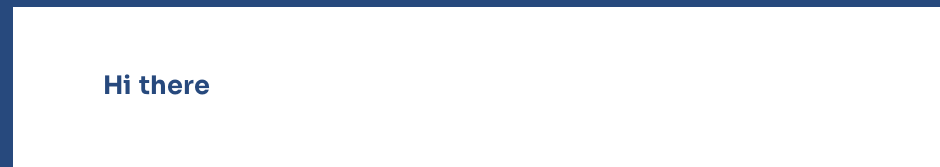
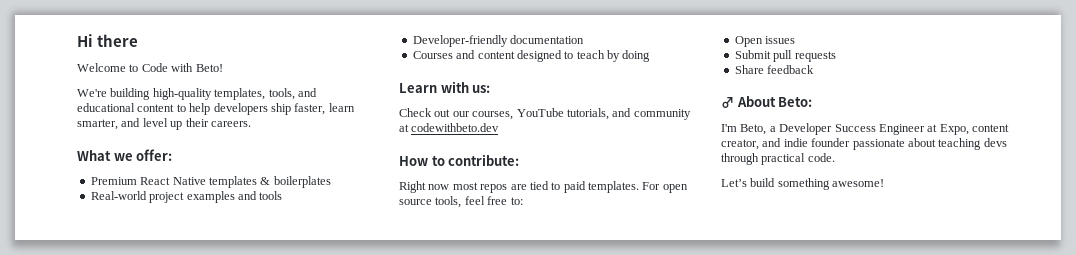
+ Welcome to Code with Beto!
+ We're building high-quality templates, tools, and educational content to help developers ship faster, learn smarter, and level up their careers.
+ What we offer:
+ Premium React Native templates & boilerplates
+ Real-world project examples and tools
+ Developer-friendly documentation
+ Courses and content designed to teach by doing
+ Learn with us:
+ Check out our courses, YouTube tutorials, and community at codewithbeto.dev
+ How to contribute:
+ Right now most repos are tied to paid templates. For open source tools, feel free to:
+ Open issues
+ Submit pull requests
+ Share feedback
+ ♂ About Beto:
+ I'm Beto, a Developer Success Engineer at Expo, content creator, and indie founder passionate about teaching devs through practical code.
+ Let’s build something awesome!

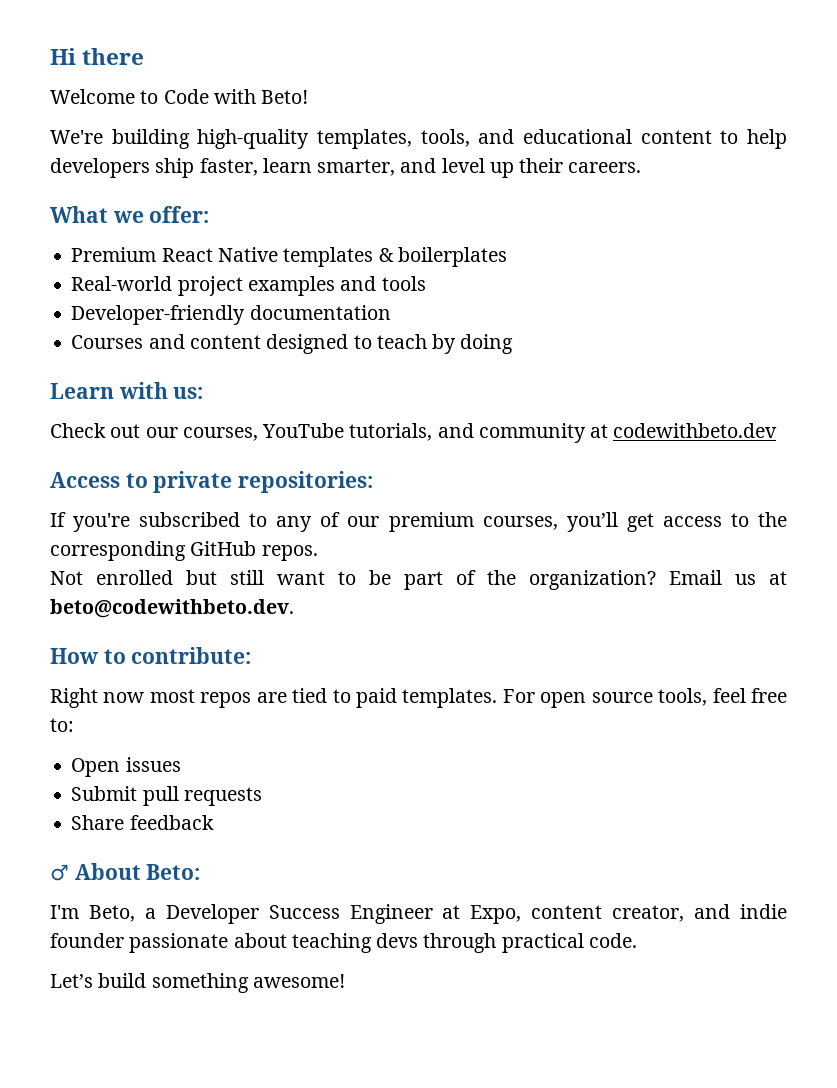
+ Access to private repositories:
+ If you're subscribed to any of our premium courses, you’ll get access to the corresponding GitHub repos.
+ Not enrolled but still want to be part of the organization? Email us at beto@codewithbeto.dev.

